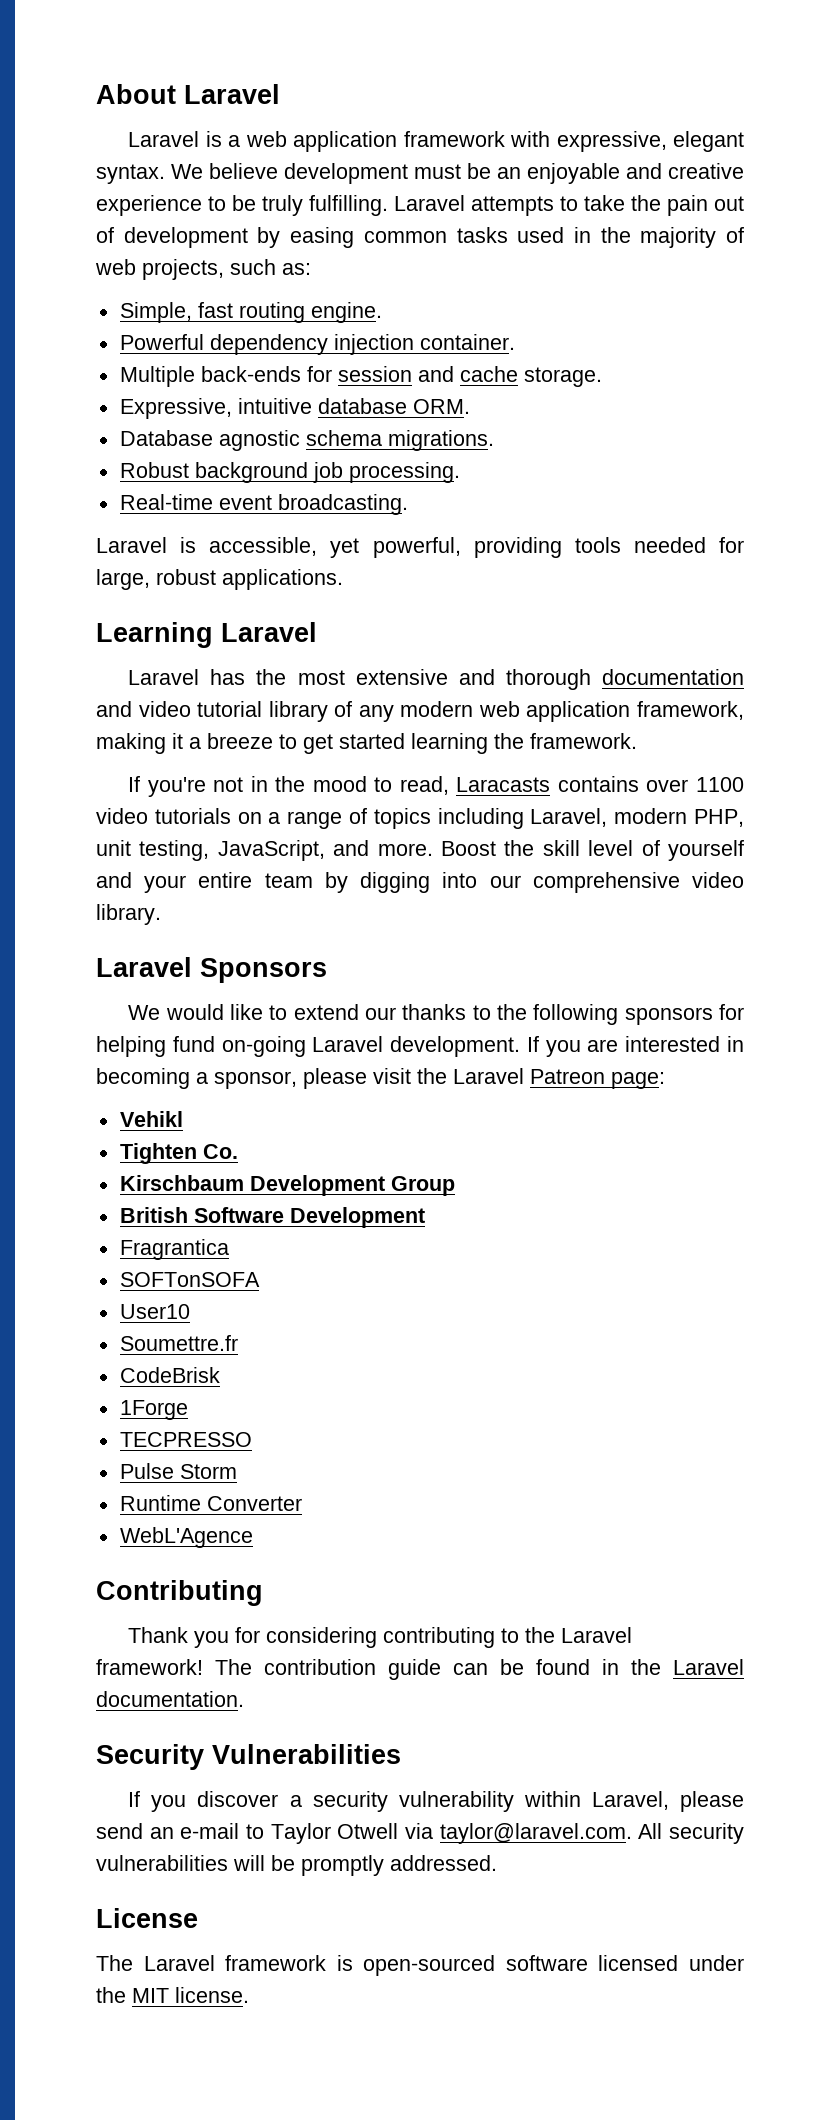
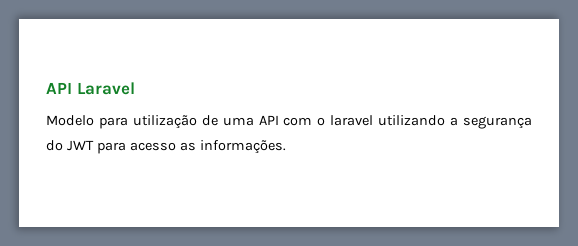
- About Laravel
- Laravel is a web application framework with expressive, elegant syntax. We believe development must be an enjoyable and creative experience to be truly fulfilling. Laravel attempts to take the pain out of development by easing common tasks used in the majority of web projects, such as:
- Simple, fast routing engine.
- Powerful dependency injection container.
- Multiple back-ends for session and cache storage.
- Expressive, intuitive database ORM.
- Database agnostic schema migrations.
- Robust background job processing.
- Real-time event broadcasting.
- Laravel is accessible, yet powerful, providing tools needed for large, robust applications.
- Learning Laravel
- Laravel has the most extensive and thorough documentation and video tutorial library of any modern web application framework, making it a breeze to get started learning the framework.
- If you're not in the mood to read, Laracasts contains over 1100 video tutorials on a range of topics including Laravel, modern PHP, unit testing, JavaScript, and more. Boost the skill level of yourself and your entire team by digging into our comprehensive video library.
- Laravel Sponsors
- We would like to extend our thanks to the following sponsors for helping fund on-going Laravel development. If you are interested in becoming a sponsor, please visit the Laravel Patreon page:
- Vehikl
- Tighten Co.
- Kirschbaum Development Group
- British Software Development
- Fragrantica
- SOFTonSOFA
- User10
- Soumettre.fr
- CodeBrisk
- 1Forge
- TECPRESSO
- Pulse Storm
- Runtime Converter
- WebL'Agence
- Contributing
- Thank you for considering contributing to the Laravel framework! The contribution guide can be found in the Laravel documentation.
- Security Vulnerabilities
- If you discover a security vulnerability within Laravel, please send an e-mail to Taylor Otwell via taylor@laravel.com. All security vulnerabilities will be promptly addressed.
- License
- The Laravel framework is open-sourced software licensed under the MIT license.
+ API Laravel
+ Modelo para utilização de uma API com o laravel utilizando a segurança do JWT para acesso as informações.

